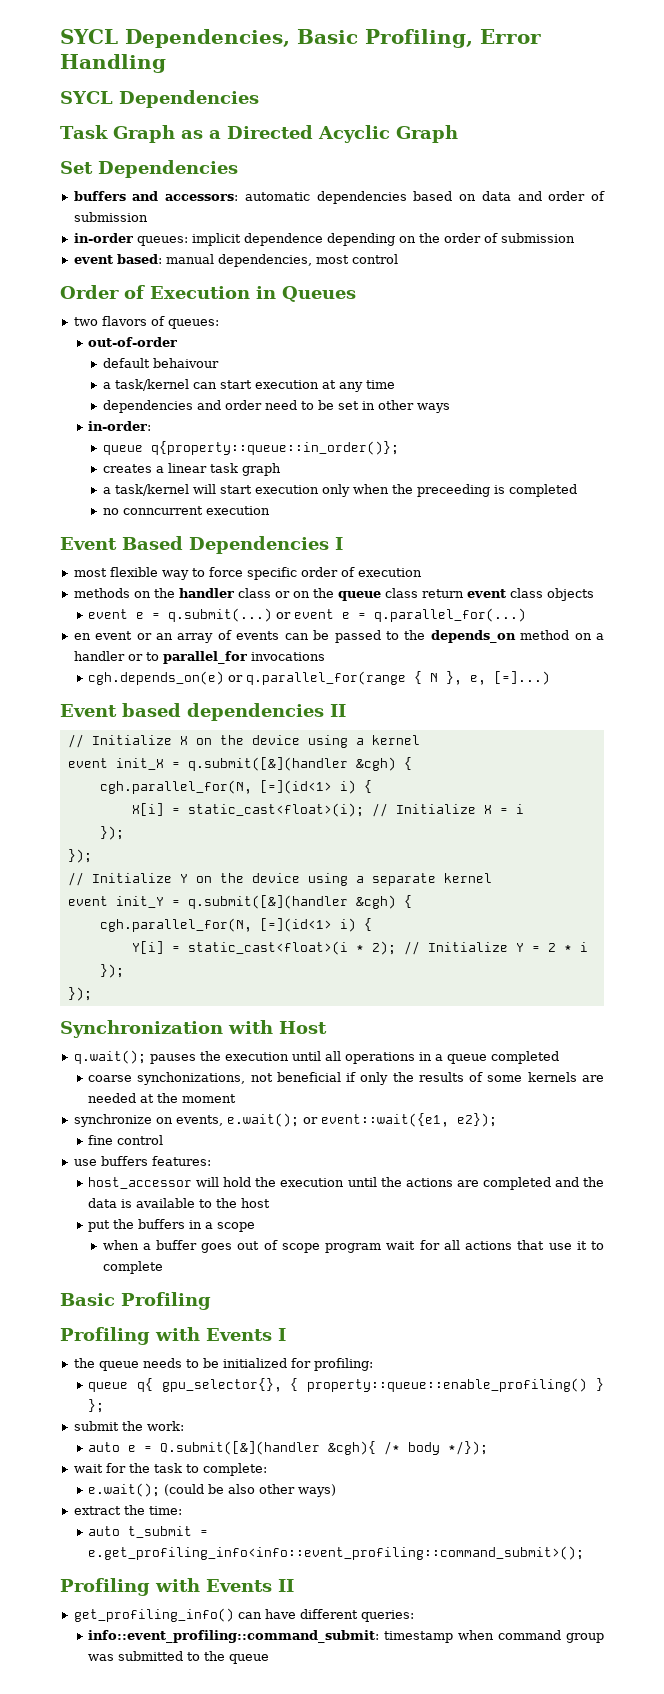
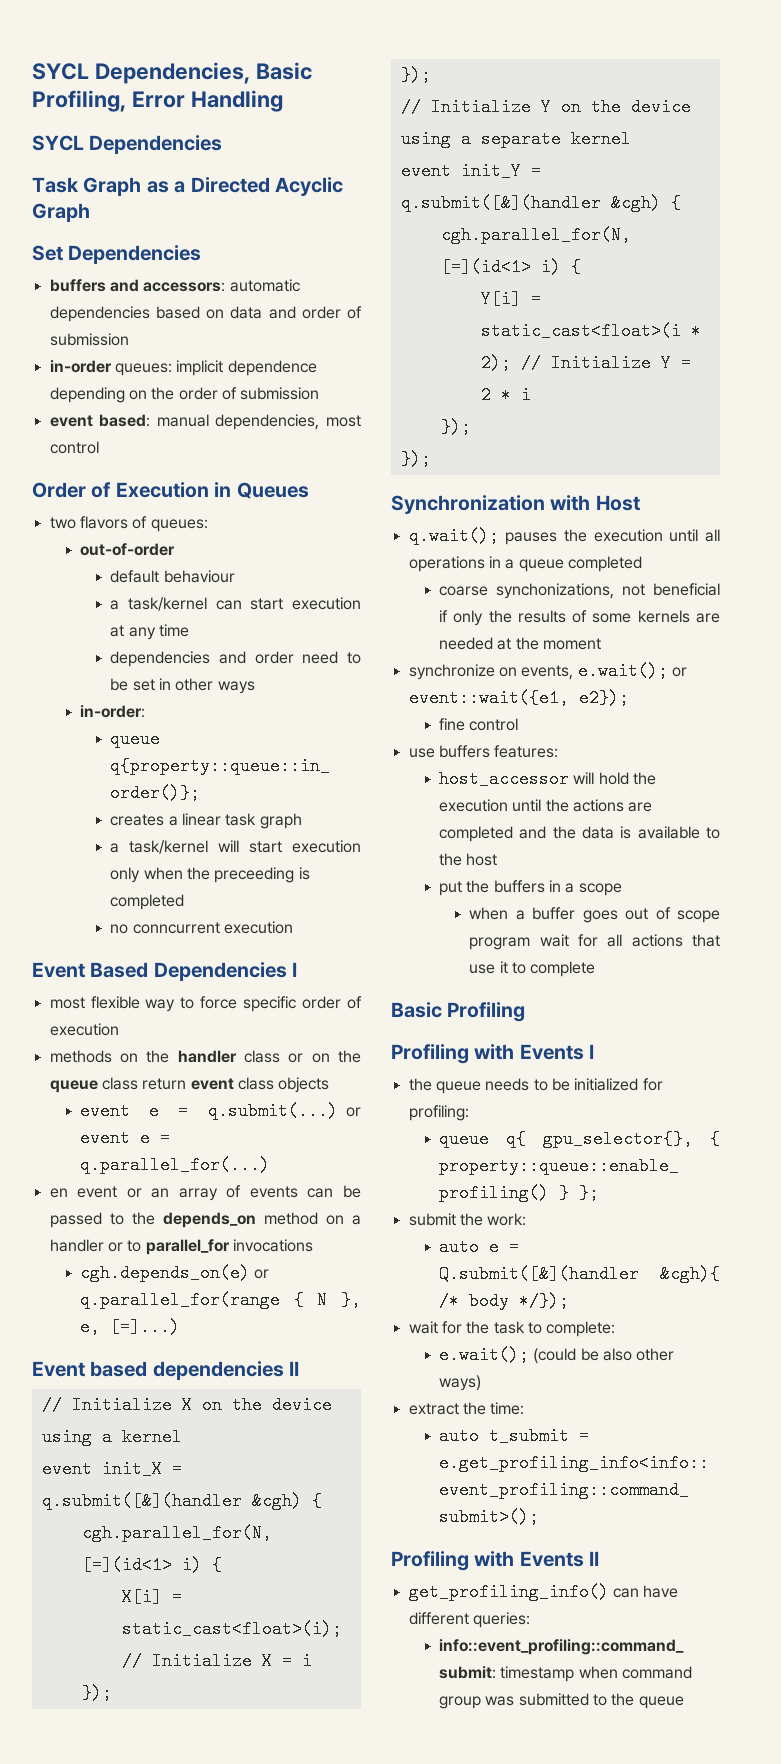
- default behaivour
+ default behaviour

